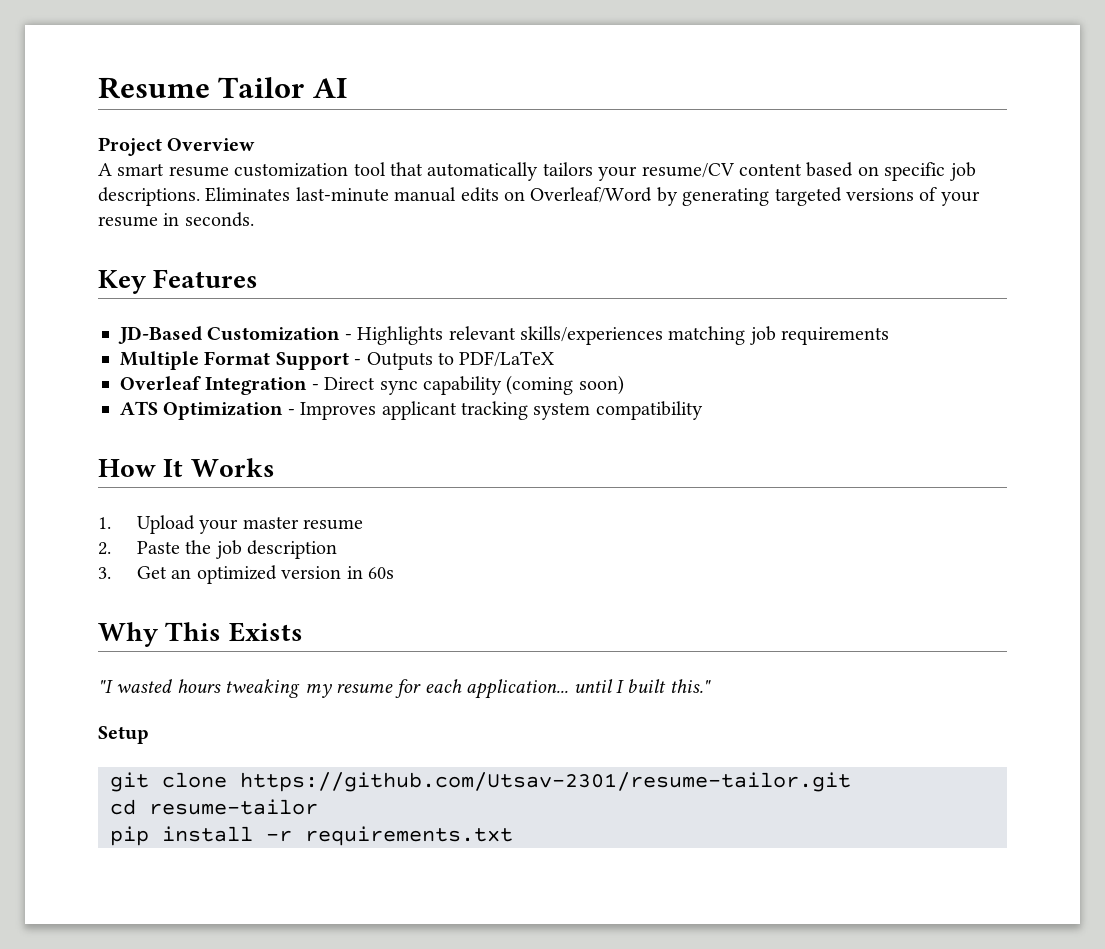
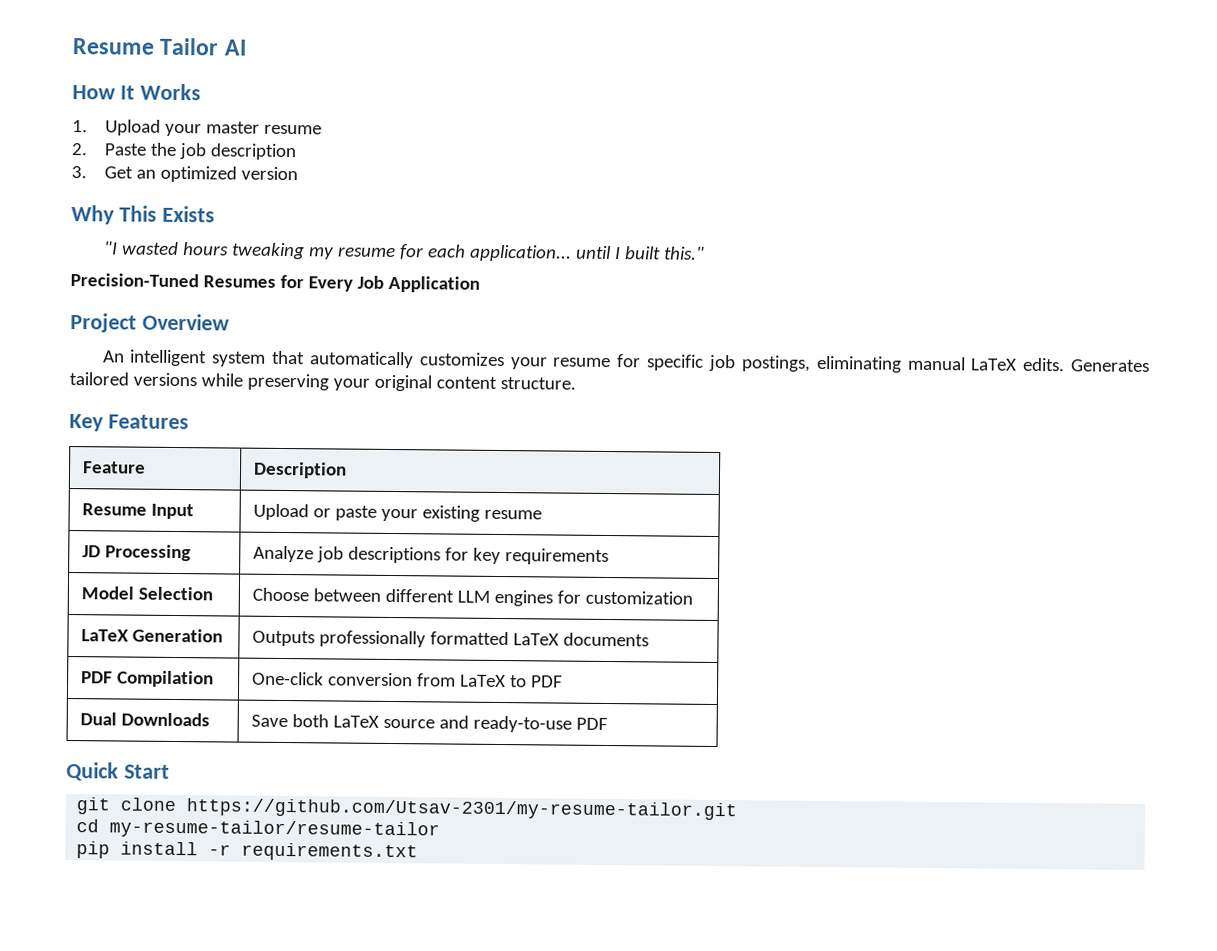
- Project Overview
- A smart resume customization tool that automatically tailors your resume/CV content based on specific job descriptions. Eliminates last-minute manual edits on Overleaf/Word by generating targeted versions of your resume in seconds.
- Key Features
- JD-Based Customization - Highlights relevant skills/experiences matching job requirements
- Multiple Format Support - Outputs to PDF/LaTeX
- Overleaf Integration - Direct sync capability (coming soon)
- ATS Optimization - Improves applicant tracking system compatibility
- 3. Get an optimized version in 60s
+ 3. Get an optimized version
- Setup
+ Precision-Tuned Resumes for Every Job Application
+ Project Overview
+ An intelligent system that automatically customizes your resume for specific job postings, eliminating manual LaTeX edits. Generates tailored versions while preserving your original content structure.
+ Key Features
+ Feature | Description
+ Resume Input | Upload or paste your existing resume
+ JD Processing | Analyze job descriptions for key requirements
+ Model Selection | Choose between different LLM engines for customization
+ LaTeX Generation | Outputs professionally formatted LaTeX documents
+ PDF Compilation | One-click conversion from LaTeX to PDF
+ Dual Downloads | Save both LaTeX source and ready-to-use PDF
+ Quick Start
- git clone https://github.com/Utsav-2301/resume-tailor.git
+ git clone https://github.com/Utsav-2301/my-resume-tailor.git
- cd resume-tailor
+ cd my-resume-tailor/resume-tailor

